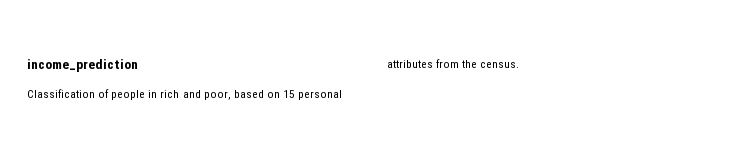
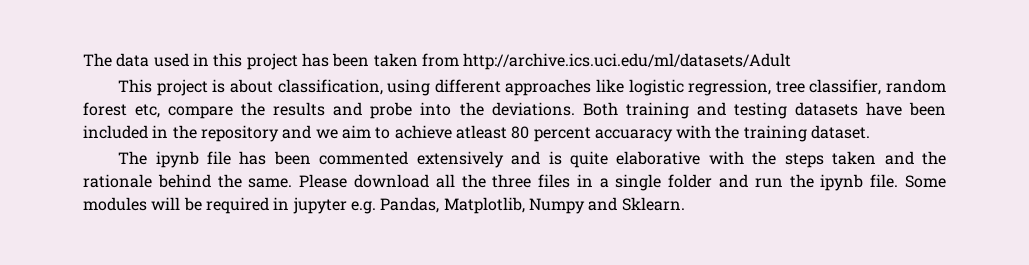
- income_prediction
- Classification of people in rich and poor, based on 15 personal attributes from the census.
+ The data used in this project has been taken from http://archive.ics.uci.edu/ml/datasets/Adult
+ This project is about classification, using different approaches like logistic regression, tree classifier, random forest etc, compare the results and probe into the deviations. Both training and testing datasets have been included in the repository and we aim to achieve atleast 80 percent accuaracy with the training dataset.
+ The ipynb file has been commented extensively and is quite elaborative with the steps taken and the rationale behind the same. Please download all the three files in a single folder and run the ipynb file. Some modules will be required in jupyter e.g. Pandas, Matplotlib, Numpy and Sklearn.

